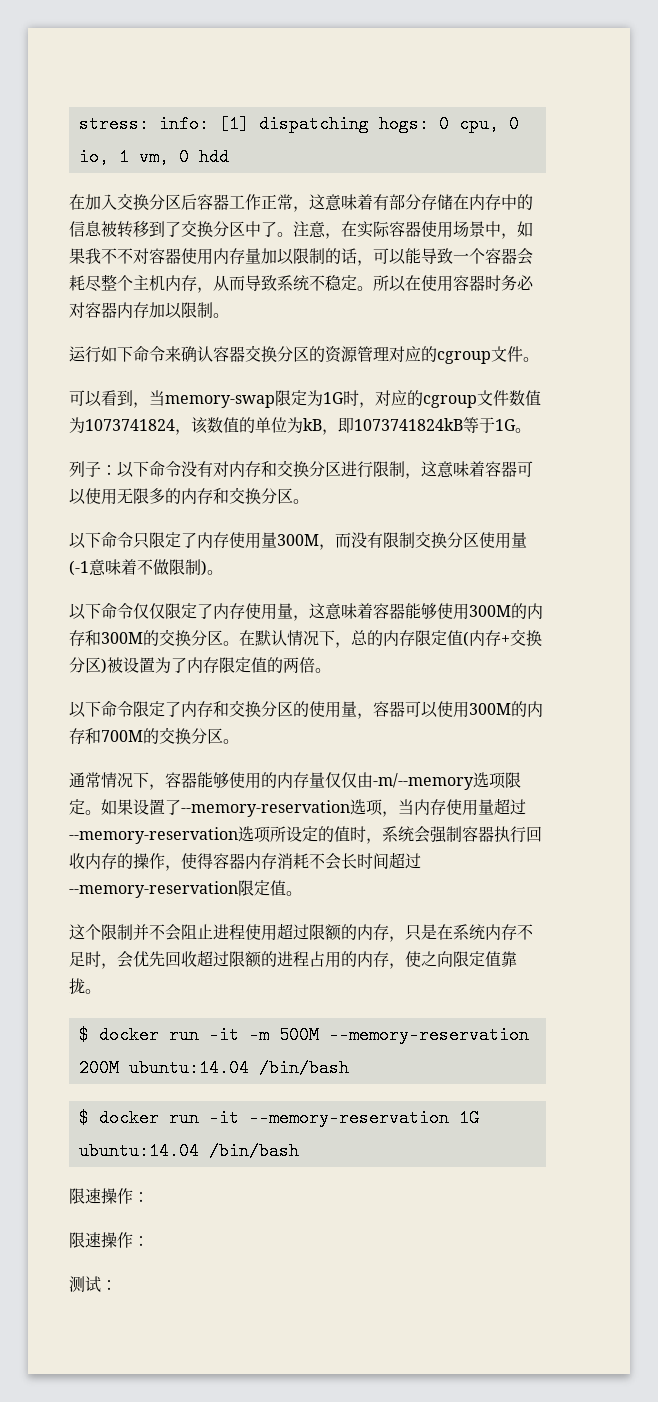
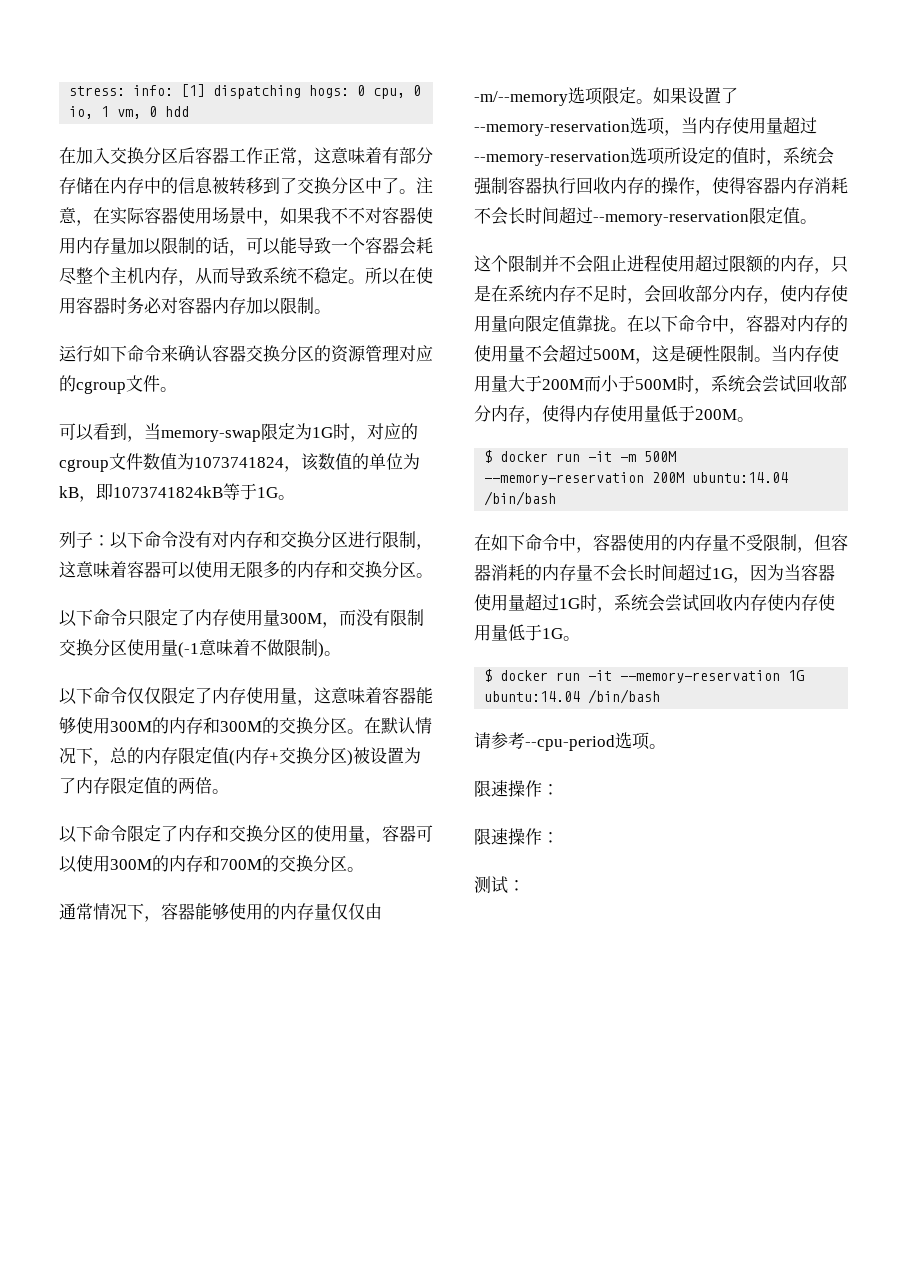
- 这个限制并不会阻止进程使用超过限额的内存，只是在系统内存不足时，会优先回收超过限额的进程占用的内存，使之向限定值靠拢。
+ 这个限制并不会阻止进程使用超过限额的内存，只是在系统内存不足时，会回收部分内存，使内存使用量向限定值靠拢。在以下命令中，容器对内存的使用量不会超过500M，这是硬性限制。当内存使用量大于200M而小于500M时，系统会尝试回收部分内存，使得内存使用量低于200M。
+ 在如下命令中，容器使用的内存量不受限制，但容器消耗的内存量不会长时间超过1G，因为当容器使用量超过1G时，系统会尝试回收内存使内存使用量低于1G。
+ 请参考--cpu-period选项。

